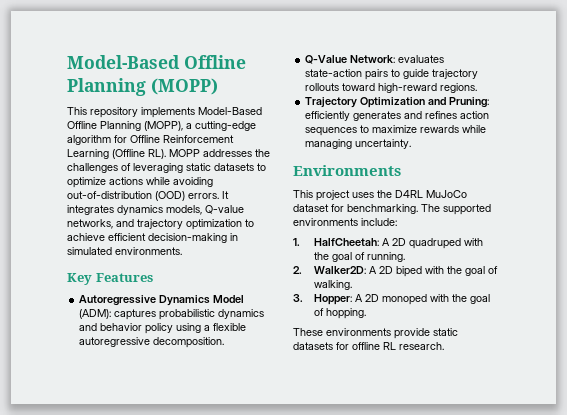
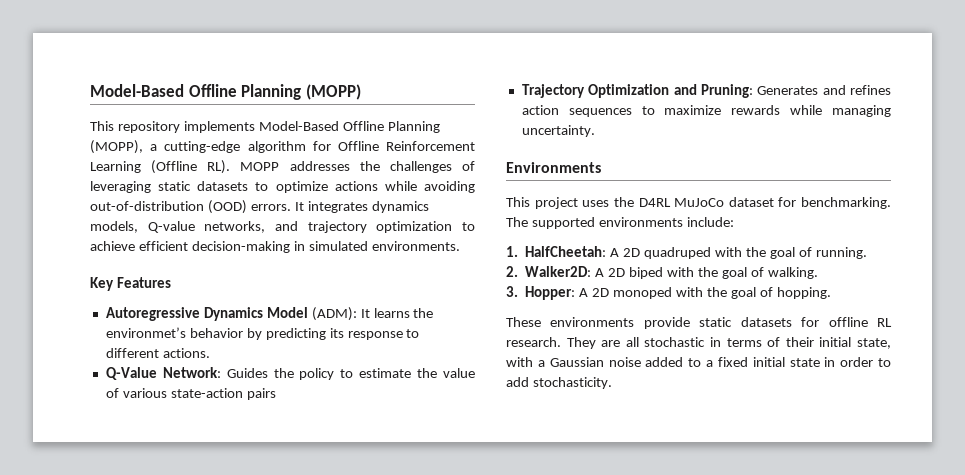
- Autoregressive Dynamics Model (ADM): captures probabilistic dynamics and behavior policy using a flexible autoregressive decomposition.
- Q-Value Network: evaluates state-action pairs to guide trajectory rollouts toward high-reward regions.
+ Autoregressive Dynamics Model (ADM): It learns the environmet’s behavior by predicting its response to different actions.
+ Q-Value Network: Guides the policy to estimate the value of various state-action pairs
- Trajectory Optimization and Pruning: efficiently generates and refines action sequences to maximize rewards while managing uncertainty.
+ Trajectory Optimization and Pruning: Generates and refines action sequences to maximize rewards while managing uncertainty.
+ They are all stochastic in terms of their initial state, with a Gaussian noise added to a fixed initial state in order to add stochasticity.

